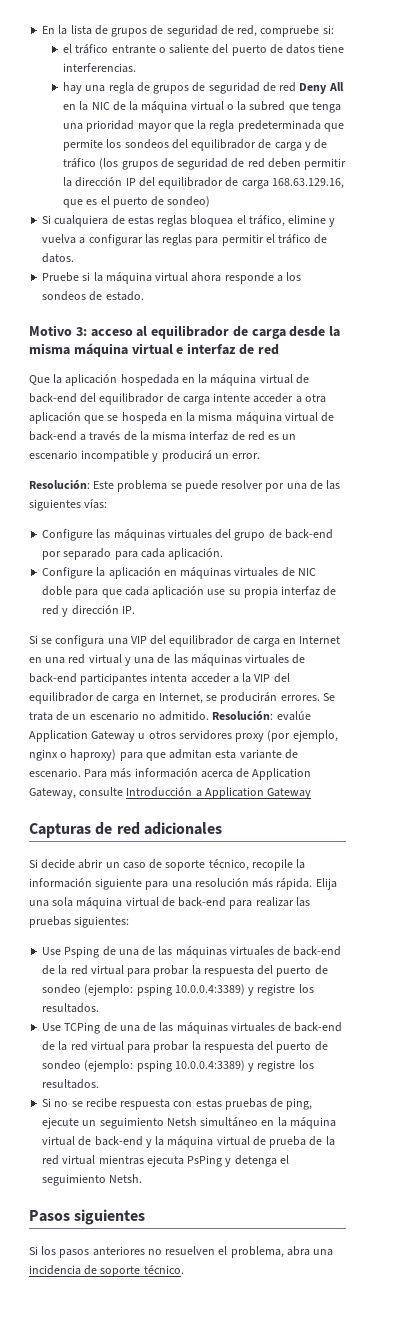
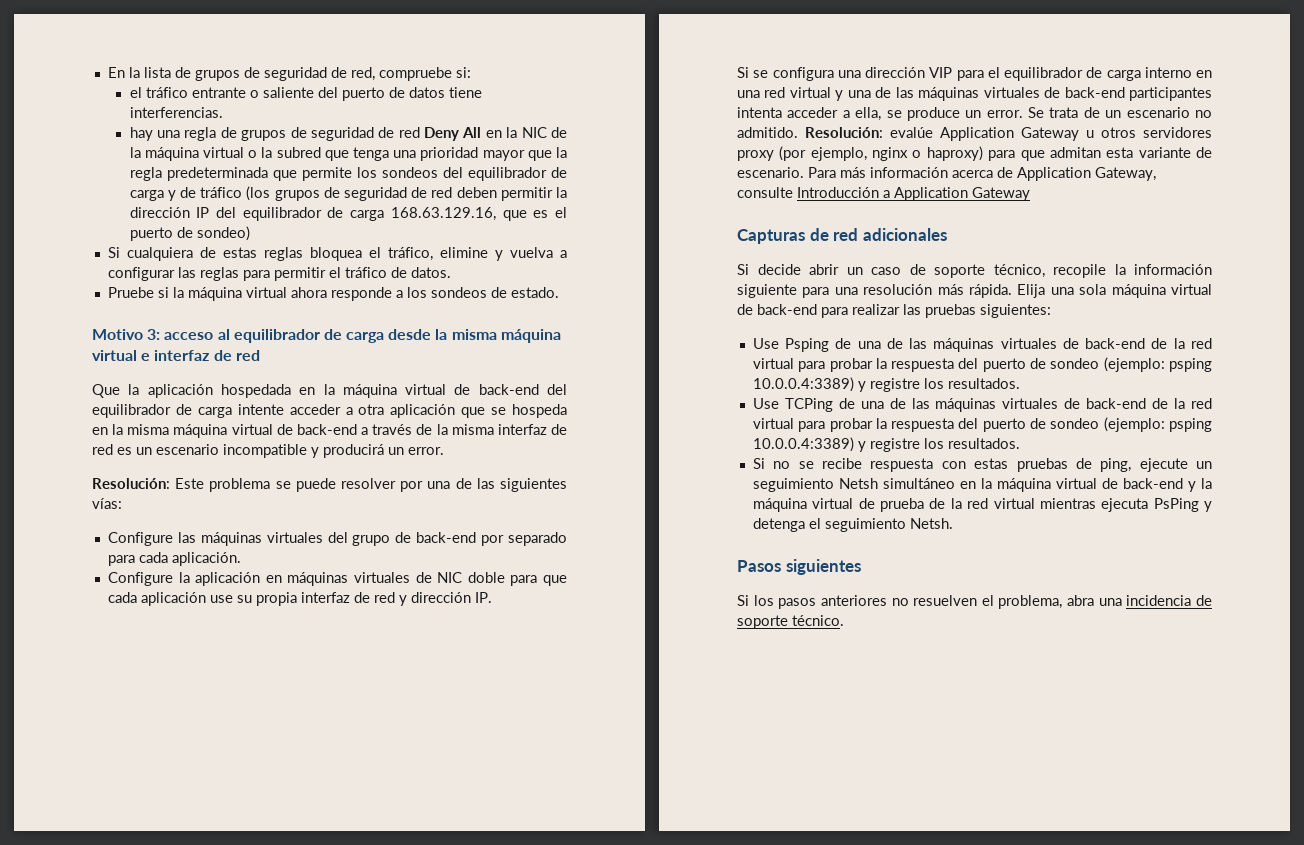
- Si se configura una VIP del equilibrador de carga en Internet en una red virtual y una de las máquinas virtuales de back-end participantes intenta acceder a la VIP del equilibrador de carga en Internet, se producirán errores.
+ Si se configura una dirección VIP para el equilibrador de carga interno en una red virtual y una de las máquinas virtuales de back-end participantes intenta acceder a ella, se produce un error.

